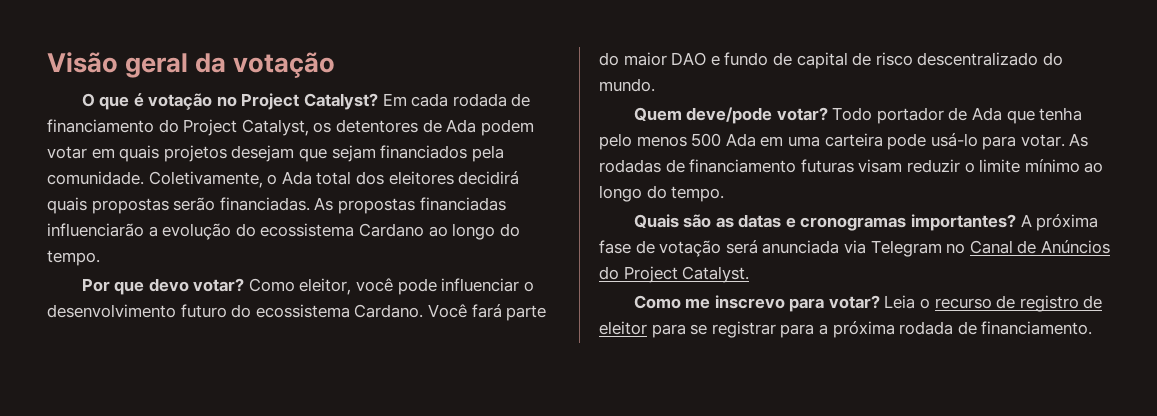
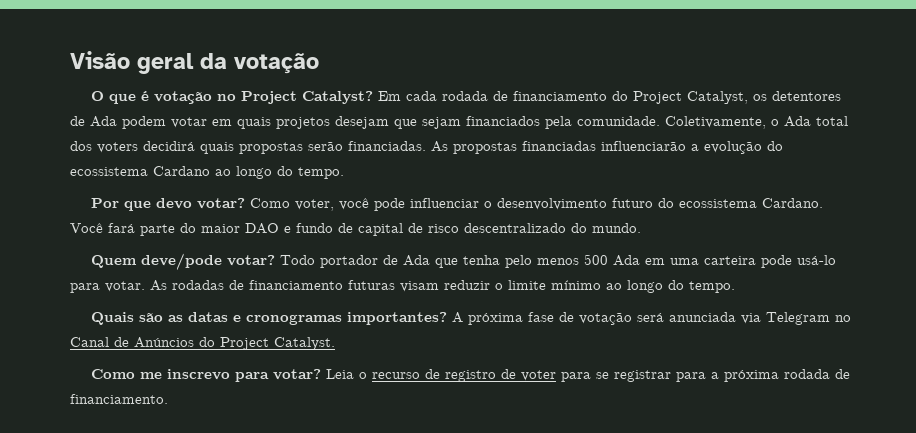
- Coletivamente, o Ada total dos eleitores decidirá quais propostas serão financiadas.
+ Coletivamente, o Ada total dos voters decidirá quais propostas serão financiadas.
- Como eleitor, você pode influenciar o desenvolvimento futuro do ecossistema Cardano.
+ Como voter, você pode influenciar o desenvolvimento futuro do ecossistema Cardano.
- Leia o recurso de registro de eleitor para se registrar para a próxima rodada de financiamento.
+ Leia o recurso de registro de voter para se registrar para a próxima rodada de financiamento.

